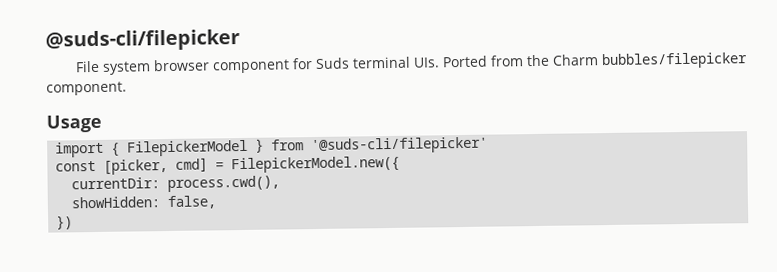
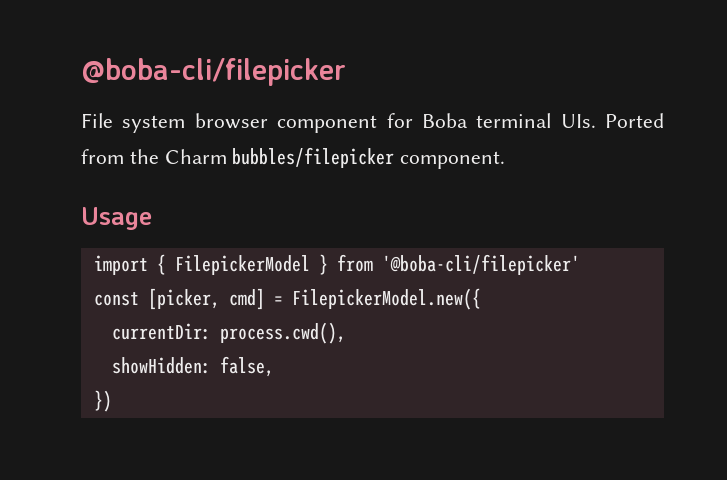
- @suds-cli/filepicker
+ @boba-cli/filepicker
- File system browser component for Suds terminal UIs. Ported from the Charm bubbles/filepicker component.
+ File system browser component for Boba terminal UIs. Ported from the Charm bubbles/filepicker component.
- import { FilepickerModel } from '@suds-cli/filepicker'
+ import { FilepickerModel } from '@boba-cli/filepicker'

